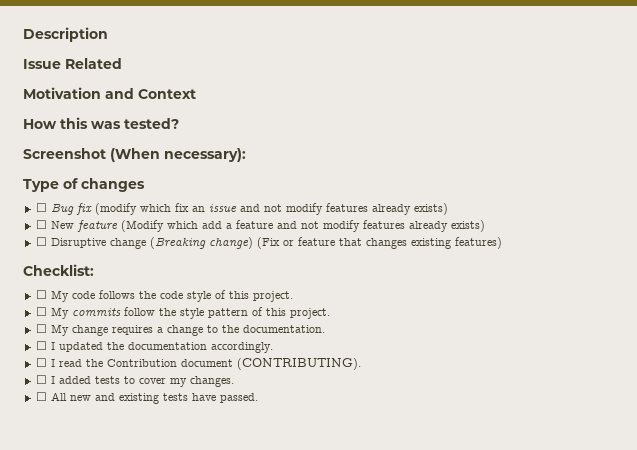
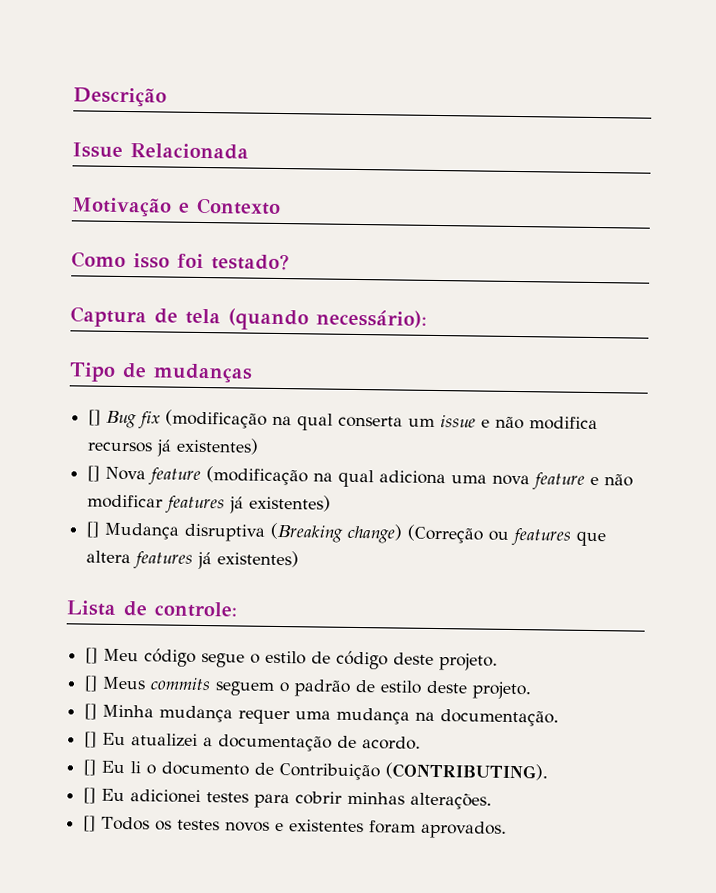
- Description
+ Descrição
- Issue Related
- Motivation and Context
- How this was tested?
- Screenshot (When necessary):
- Type of changes
- ☐ Bug fix (modify which fix an issue and not modify features already exists)
- ☐ New feature (Modify which add a feature and not modify features already exists)
- ☐ Disruptive change (Breaking change) (Fix or feature that changes existing features)
- Checklist:
- ☐ My code follows the code style of this project.
- ☐ My commits follow the style pattern of this project.
- ☐ My change requires a change to the documentation.
- ☐ I updated the documentation accordingly.
- ☐ I read the Contribution document (CONTRIBUTING).
- ☐ I added tests to cover my changes.
- ☐ All new and existing tests have passed.
+ Issue Relacionada
+ Motivação e Contexto
+ Como isso foi testado?
+ Captura de tela (quando necessário):
+ Tipo de mudanças
+ [] Bug fix (modificação na qual conserta um issue e não modifica recursos já existentes)
+ [] Nova feature (modificação na qual adiciona uma nova feature e não modificar features já existentes)
+ [] Mudança disruptiva (Breaking change) (Correção ou features que altera features já existentes)
+ Lista de controle:
+ [] Meu código segue o estilo de código deste projeto.
+ [] Meus commits seguem o padrão de estilo deste projeto.
+ [] Minha mudança requer uma mudança na documentação.
+ [] Eu atualizei a documentação de acordo.
+ [] Eu li o documento de Contribuição (CONTRIBUTING).
+ [] Eu adicionei testes para cobrir minhas alterações.
+ [] Todos os testes novos e existentes foram aprovados.

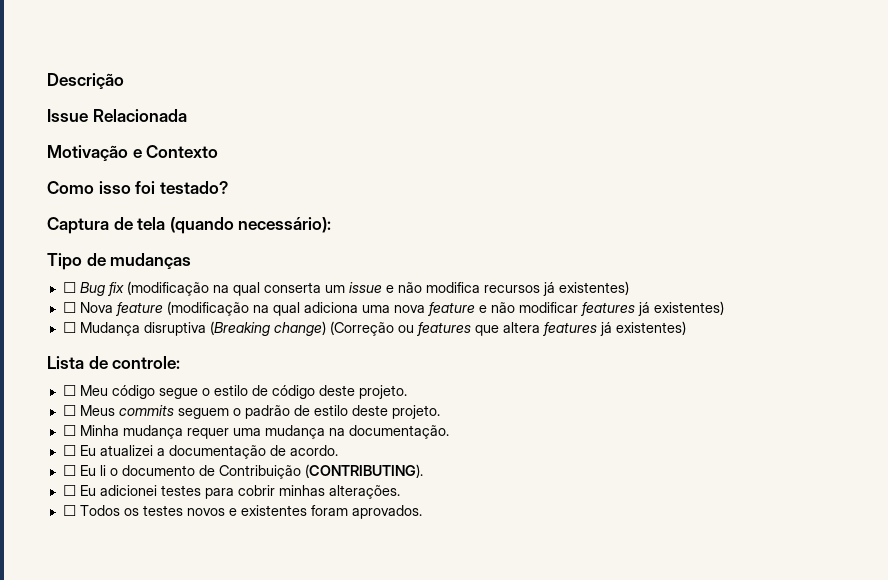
- [] Bug fix (modificação na qual conserta um issue e não modifica recursos já existentes)
+ ☐ Bug fix (modificação na qual conserta um issue e não modifica recursos já existentes)
- [] Nova feature (modificação na qual adiciona uma nova feature e não modificar features já existentes)
+ ☐ Nova feature (modificação na qual adiciona uma nova feature e não modificar features já existentes)
- [] Mudança disruptiva (Breaking change) (Correção ou features que altera features já existentes)
+ ☐ Mudança disruptiva (Breaking change) (Correção ou features que altera features já existentes)
- [] Meu código segue o estilo de código deste projeto.
+ ☐ Meu código segue o estilo de código deste projeto.
- [] Meus commits seguem o padrão de estilo deste projeto.
+ ☐ Meus commits seguem o padrão de estilo deste projeto.
- [] Minha mudança requer uma mudança na documentação.
+ ☐ Minha mudança requer uma mudança na documentação.
- [] Eu atualizei a documentação de acordo.
+ ☐ Eu atualizei a documentação de acordo.
- [] Eu li o documento de Contribuição (CONTRIBUTING).
+ ☐ Eu li o documento de Contribuição (CONTRIBUTING).
- [] Eu adicionei testes para cobrir minhas alterações.
+ ☐ Eu adicionei testes para cobrir minhas alterações.
- [] Todos os testes novos e existentes foram aprovados.
+ ☐ Todos os testes novos e existentes foram aprovados.

